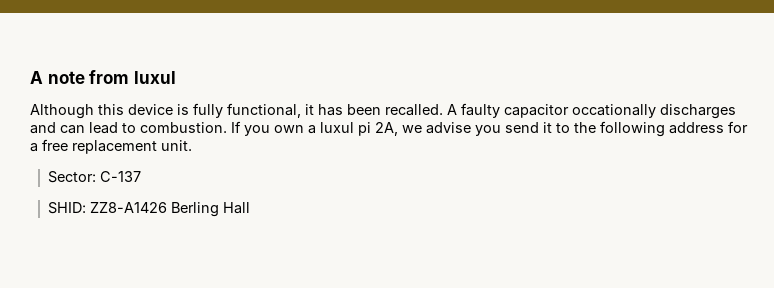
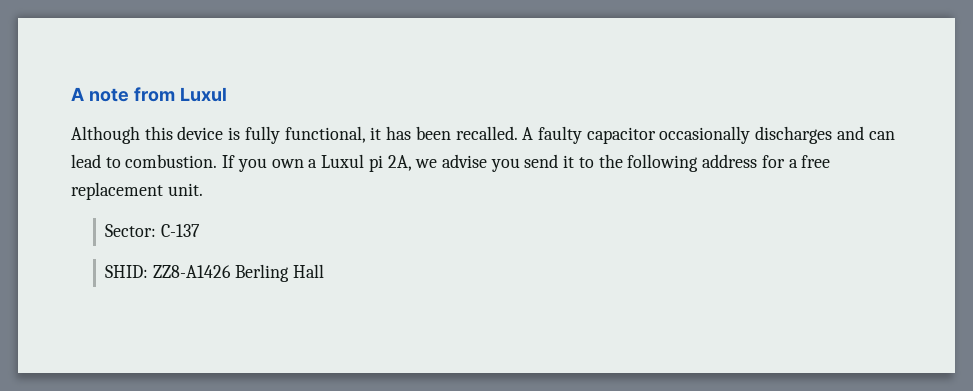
- A note from luxul
+ A note from Luxul
- A faulty capacitor occationally discharges and can lead to combustion.
+ A faulty capacitor occasionally discharges and can lead to combustion.
- If you own a luxul pi 2A, we advise you send it to the following address for a free replacement unit.
+ If you own a Luxul pi 2A, we advise you send it to the following address for a free replacement unit.

